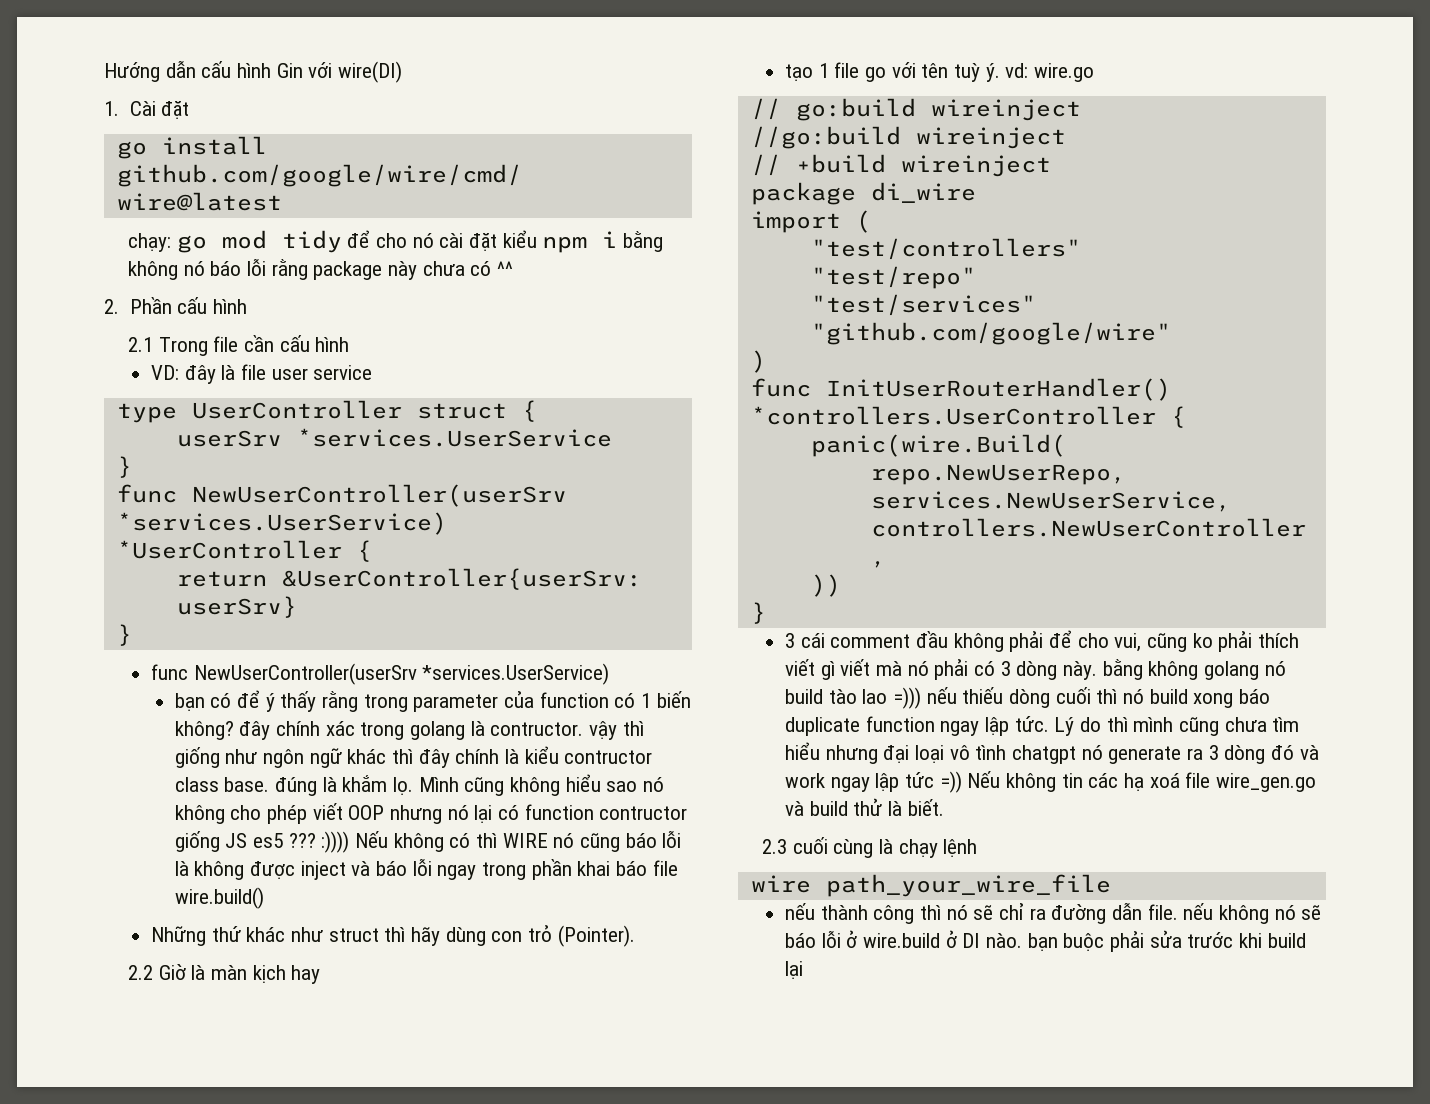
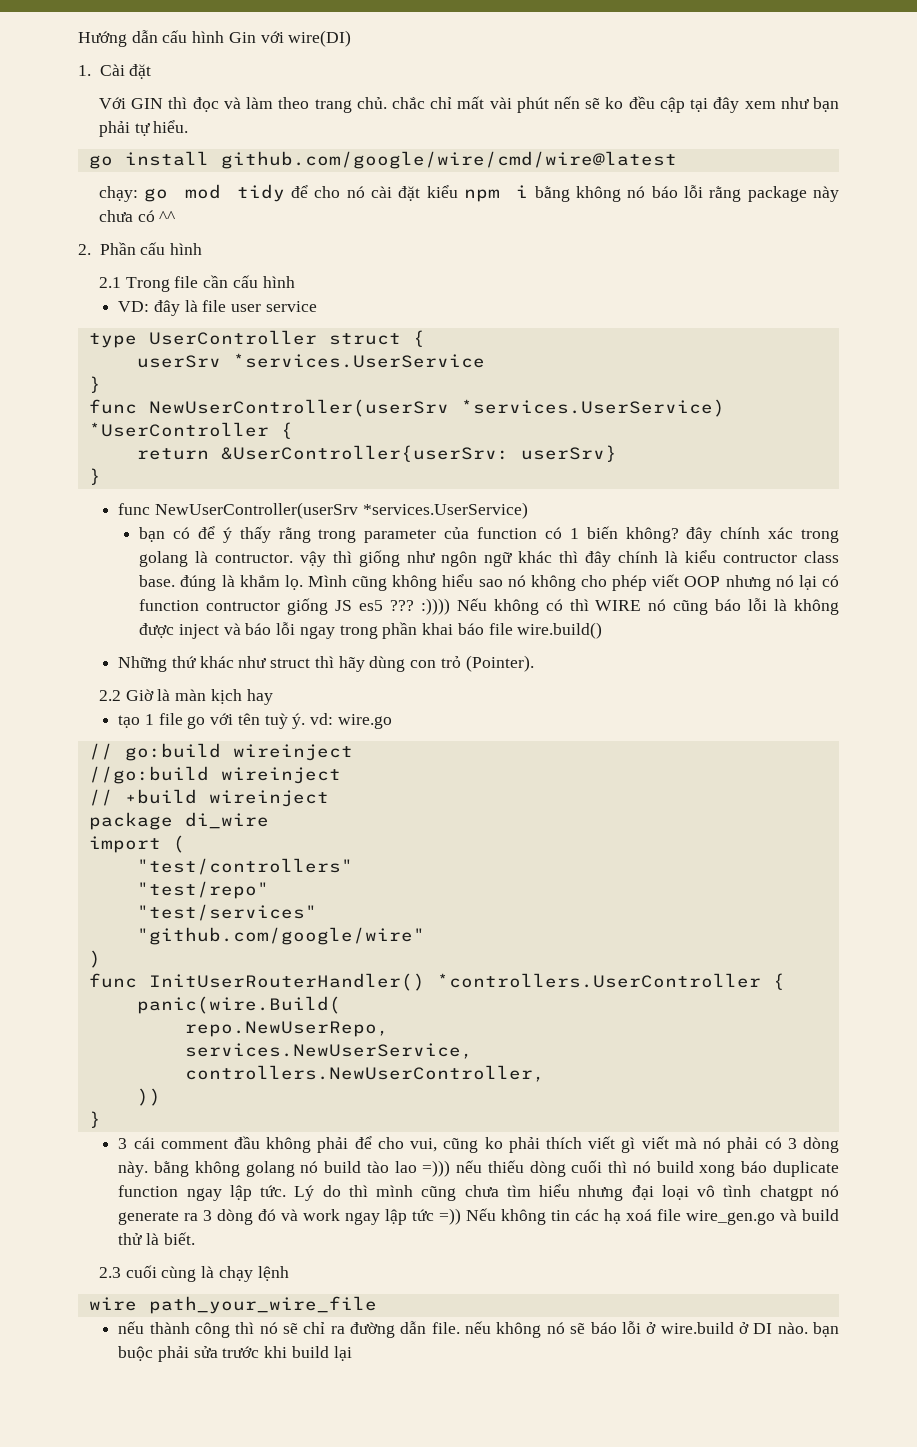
+ Với GIN thì đọc và làm theo trang chủ. chắc chỉ mất vài phút nến sẽ ko đều cập tại đây xem như bạn phải tự hiểu.

